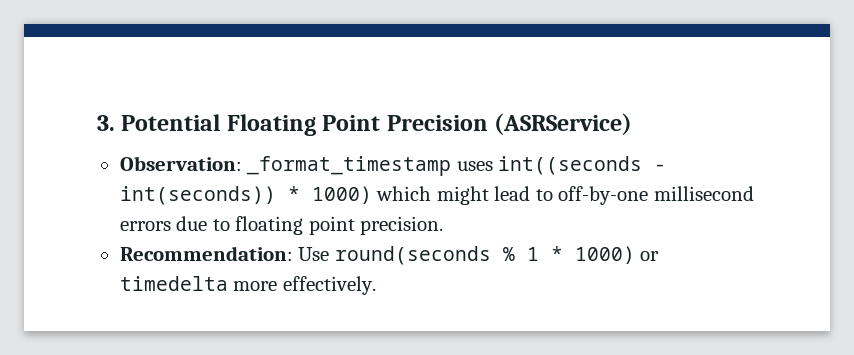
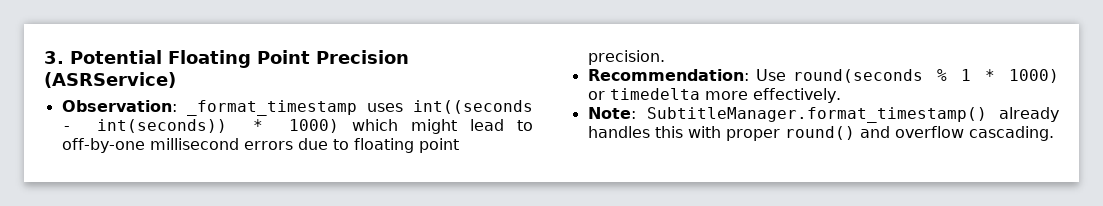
+ Note: SubtitleManager.format_timestamp() already handles this with proper round() and overflow cascading.

